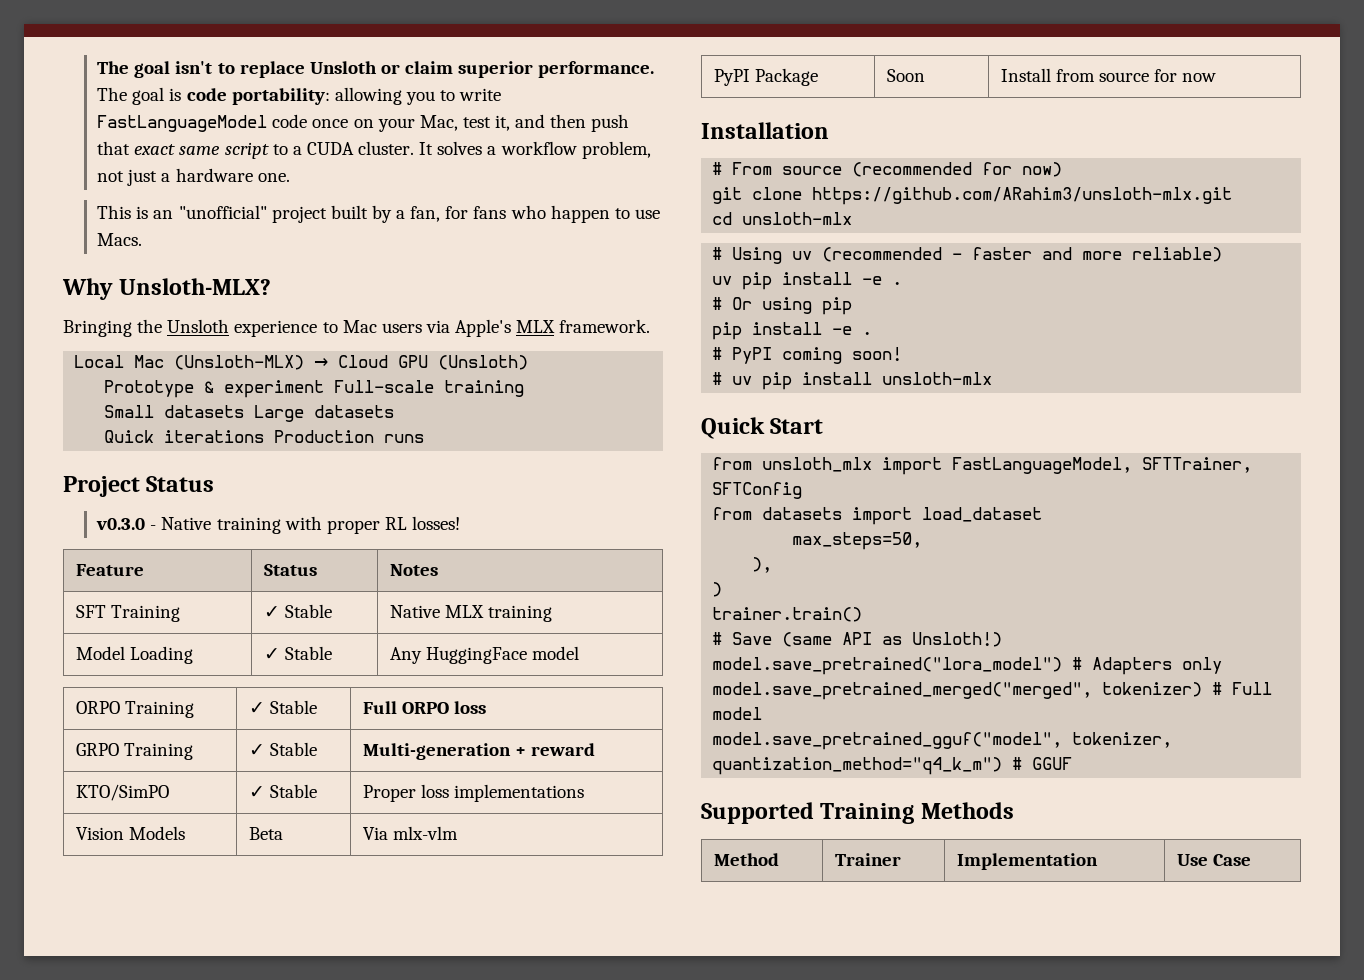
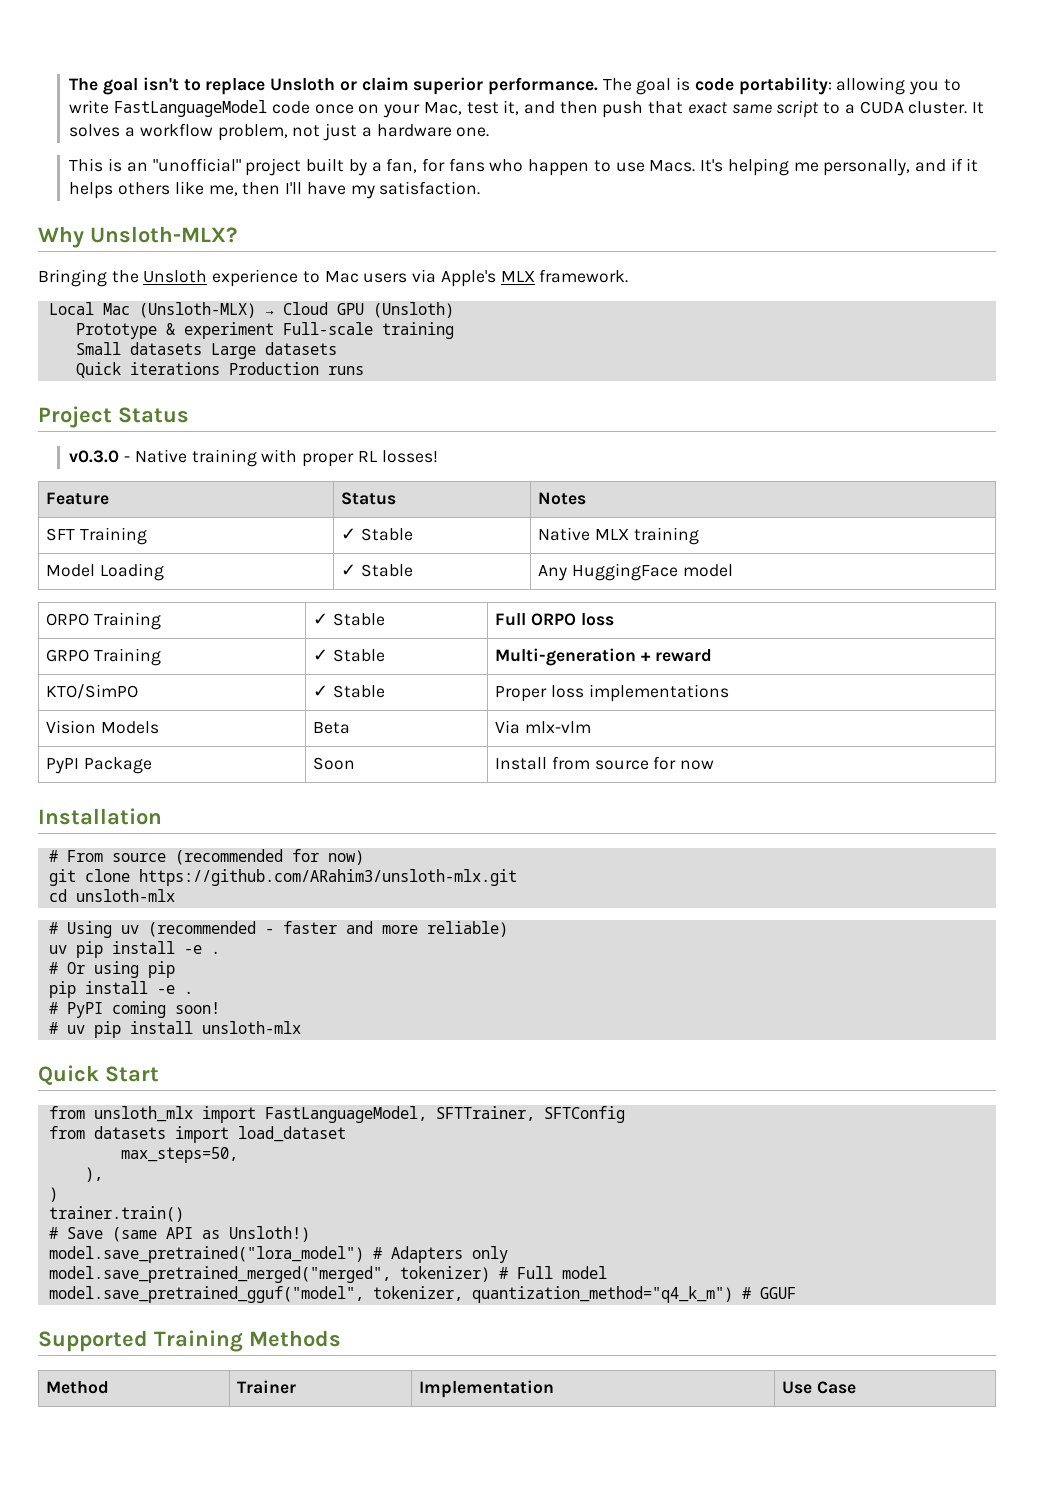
+ It's helping me personally, and if it helps others like me, then I'll have my satisfaction.

